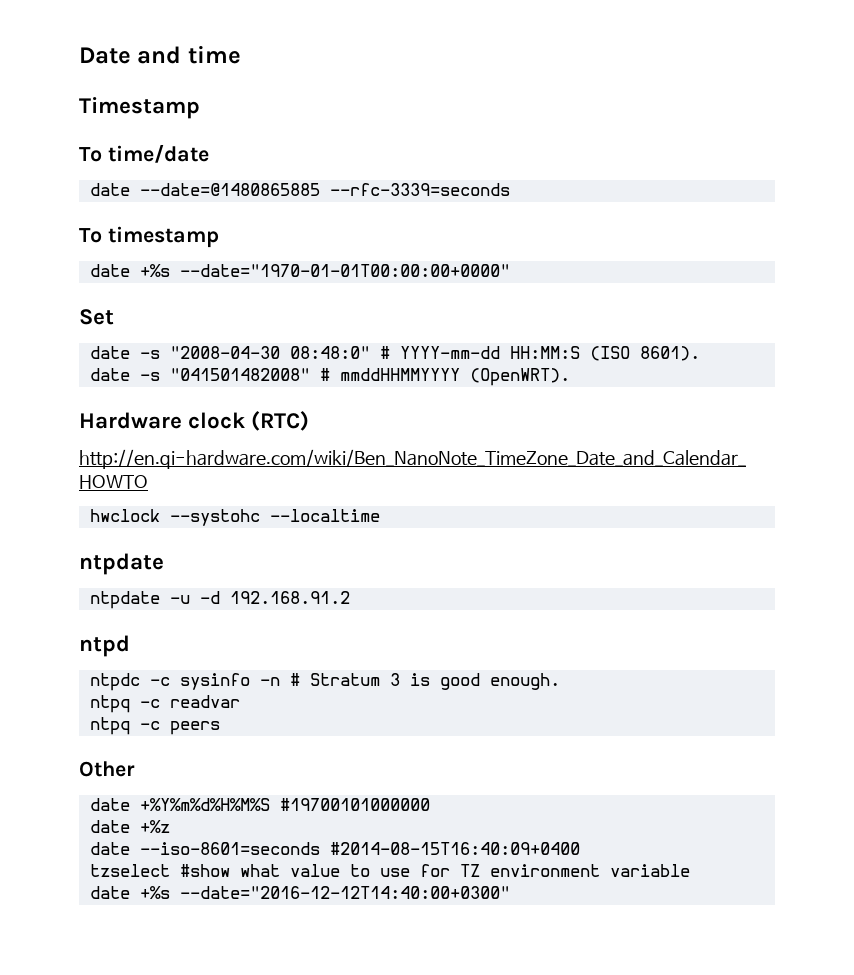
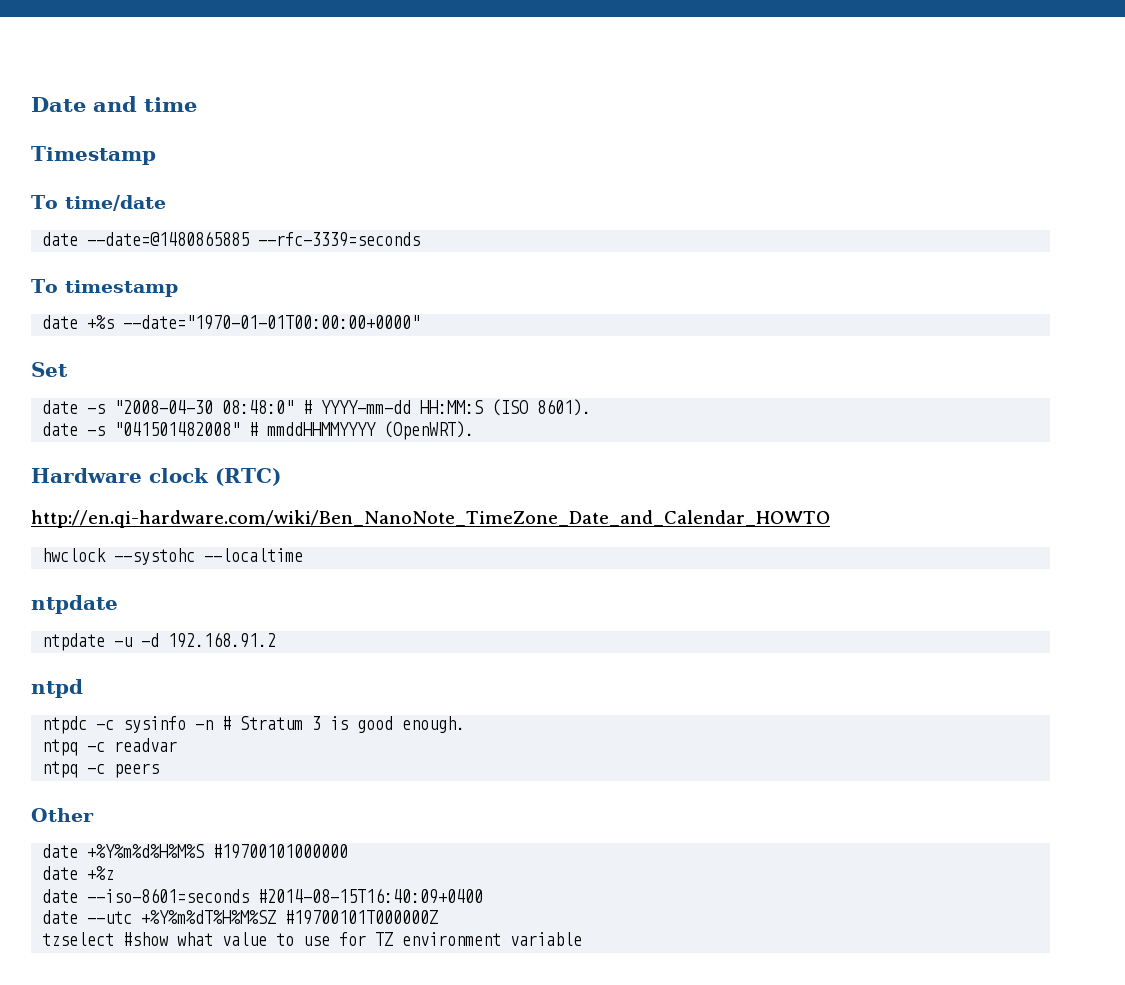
+ date --utc +%Y%m%dT%H%M%SZ #19700101T000000Z
- date +%s --date="2016-12-12T14:40:00+0300"

